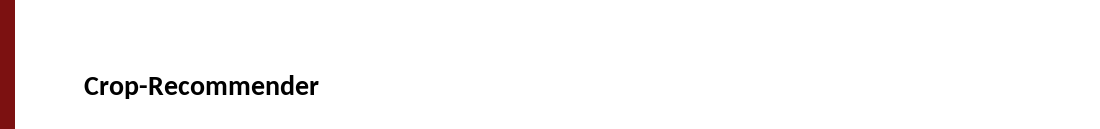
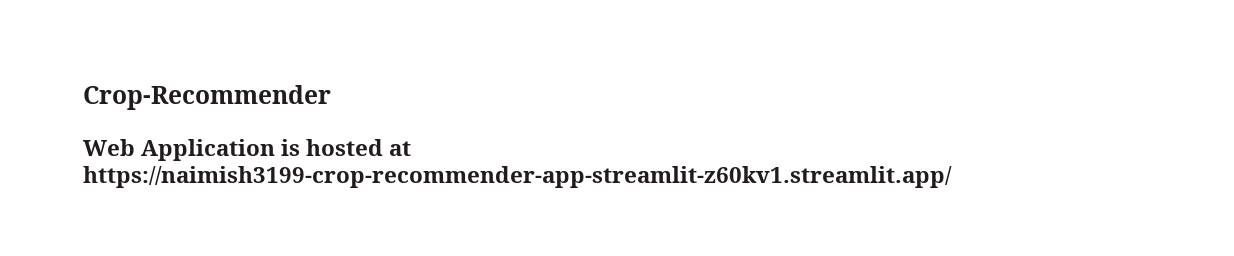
+ Web Application is hosted at https://naimish3199-crop-recommender-app-streamlit-z60kv1.streamlit.app/

